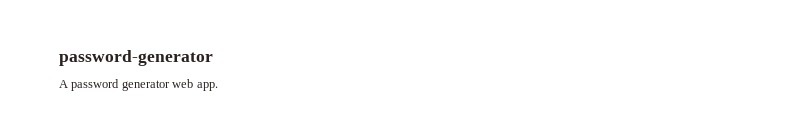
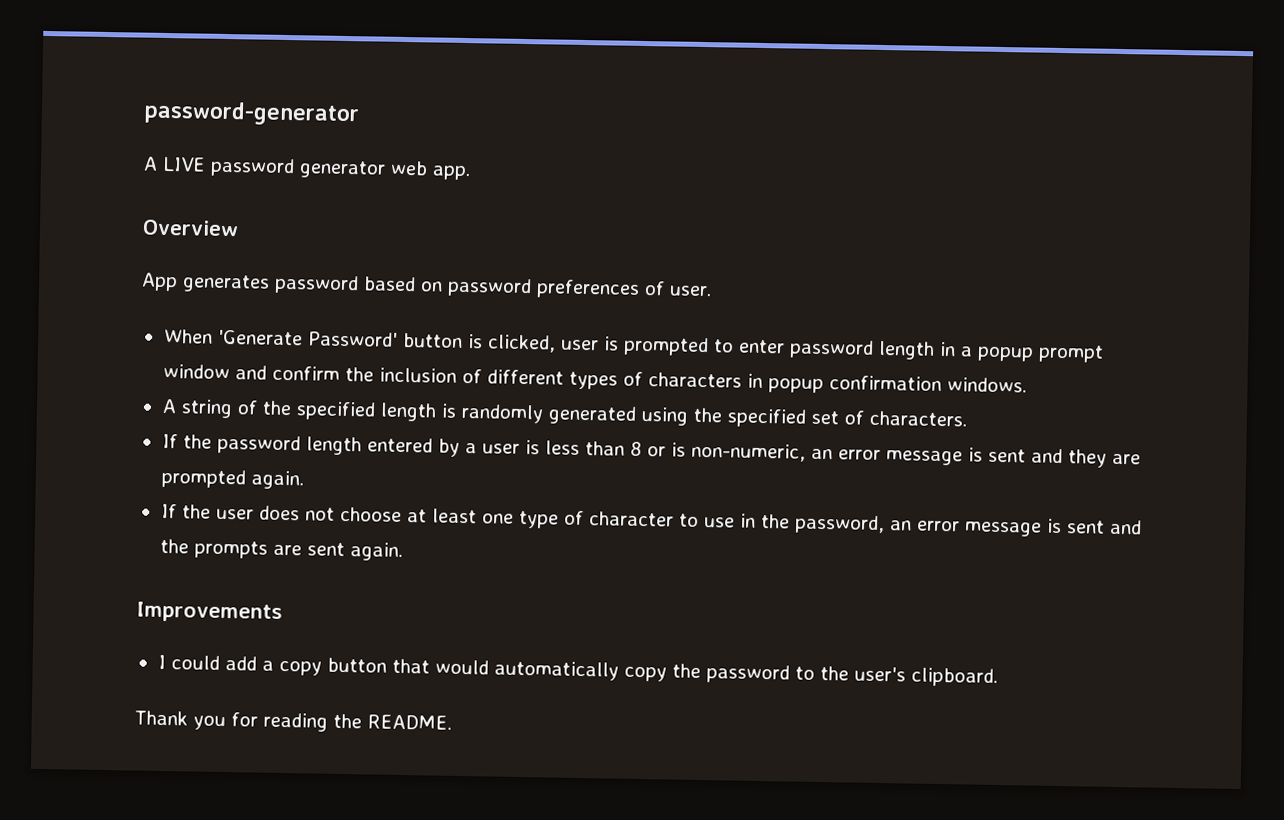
- A password generator web app.
+ A LIVE password generator web app.
+ Overview
+ App generates password based on password preferences of user.
+ When 'Generate Password' button is clicked, user is prompted to enter password length in a popup prompt window and confirm the inclusion of different types of characters in popup confirmation windows.
+ A string of the specified length is randomly generated using the specified set of characters.
+ If the password length entered by a user is less than 8 or is non-numeric, an error message is sent and they are prompted again.
+ If the user does not choose at least one type of character to use in the password, an error message is sent and the prompts are sent again.
+ Improvements
+ I could add a copy button that would automatically copy the password to the user's clipboard.
+ Thank you for reading the README.

